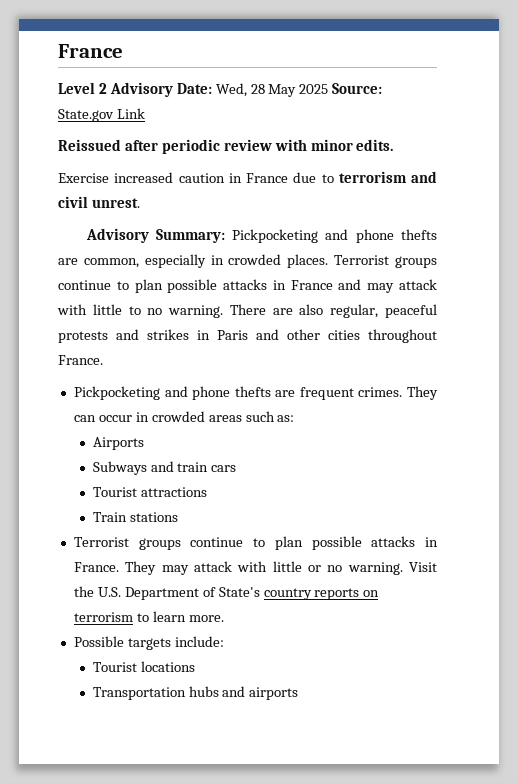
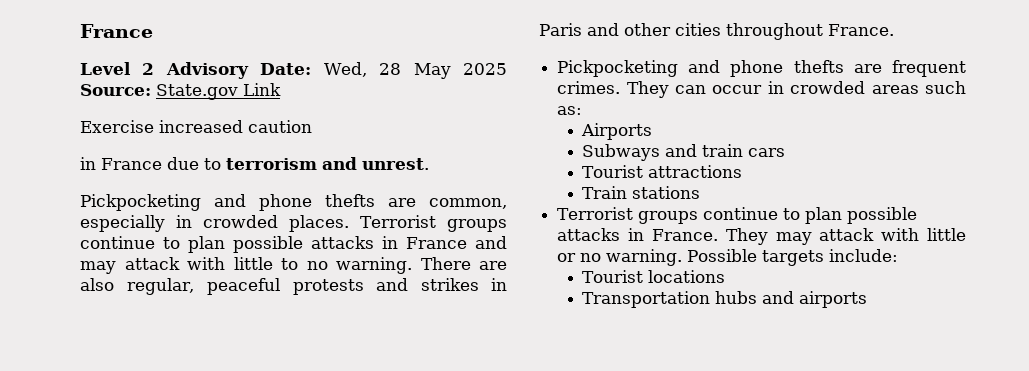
- Reissued after periodic review with minor edits.
- Exercise increased caution in France due to terrorism and civil unrest.
+ Exercise increased caution
+ in France due to terrorism and unrest.
- Advisory Summary: Pickpocketing and phone thefts are common, especially in crowded places.
+ Pickpocketing and phone thefts are common, especially in crowded places.
- They may attack with little or no warning. Visit the U.S. Department of State's country reports on terrorism to learn more.
- Possible targets include:
+ They may attack with little or no warning. Possible targets include:

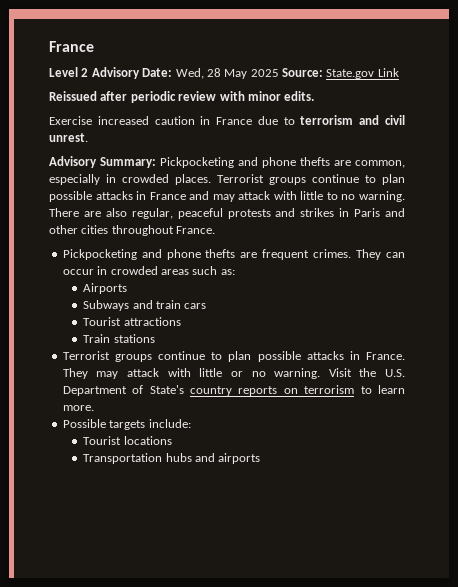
+ Reissued after periodic review with minor edits.
- Exercise increased caution
- in France due to terrorism and unrest.
+ Exercise increased caution in France due to terrorism and civil unrest.
- Pickpocketing and phone thefts are common, especially in crowded places.
+ Advisory Summary: Pickpocketing and phone thefts are common, especially in crowded places.
- They may attack with little or no warning. Possible targets include:
+ They may attack with little or no warning. Visit the U.S. Department of State's country reports on terrorism to learn more.
+ Possible targets include:

